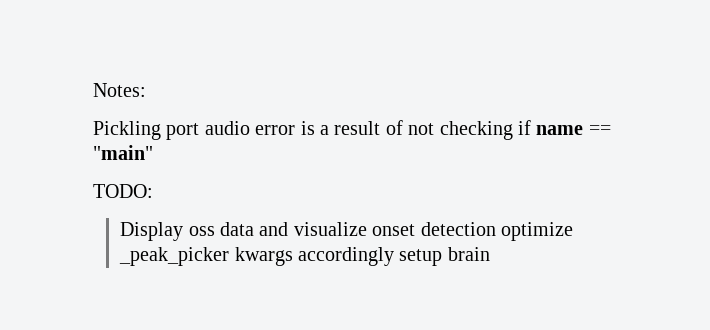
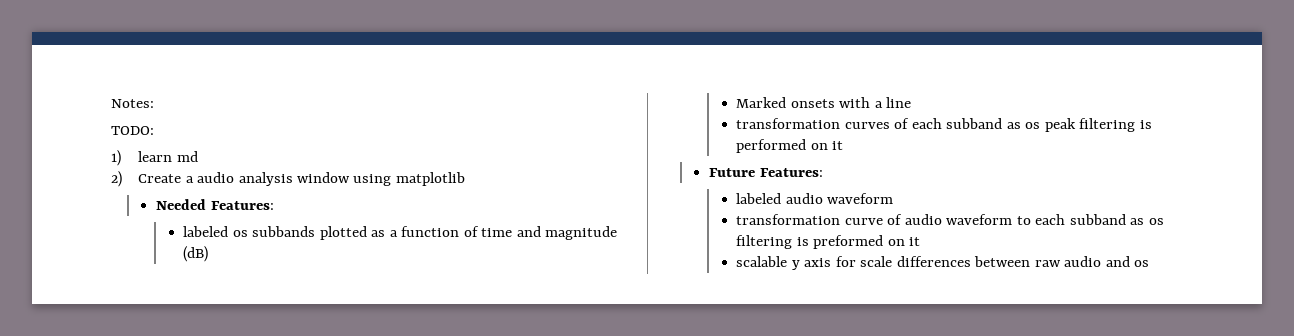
- Pickling port audio error is a result of not checking if name == "main"
  TODO:
- Display oss data and visualize onset detection optimize _peak_picker kwargs accordingly setup brain
+ 1) learn md
+ 2) Create a audio analysis window using matplotlib
+ Needed Features:
+ labeled os subbands plotted as a function of time and magnitude (dB)
+ Marked onsets with a line
+ transformation curves of each subband as os peak filtering is performed on it
+ Future Features:
+ labeled audio waveform
+ transformation curve of audio waveform to each subband as os filtering is preformed on it
+ scalable y axis for scale differences between raw audio and os

